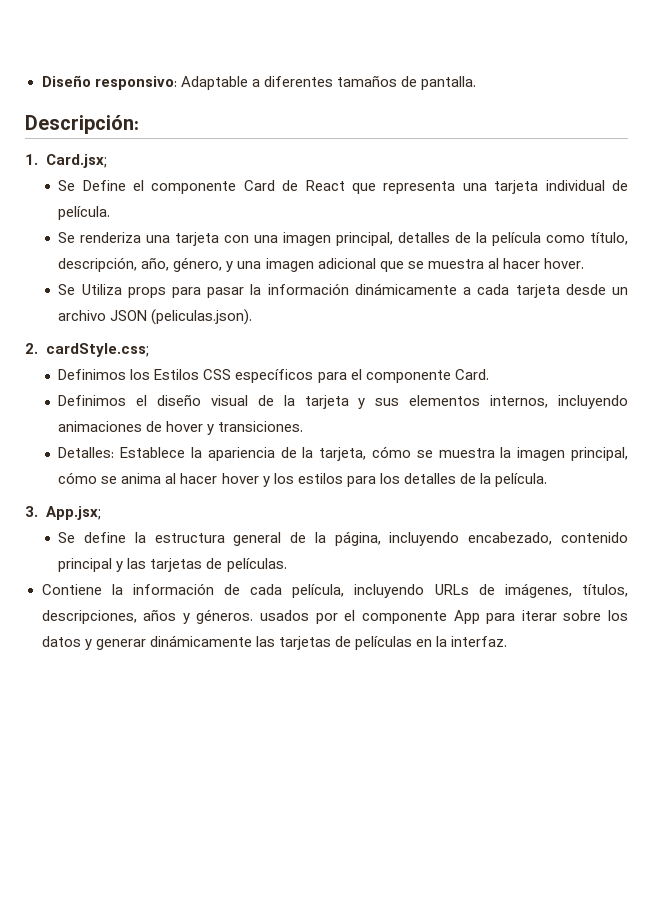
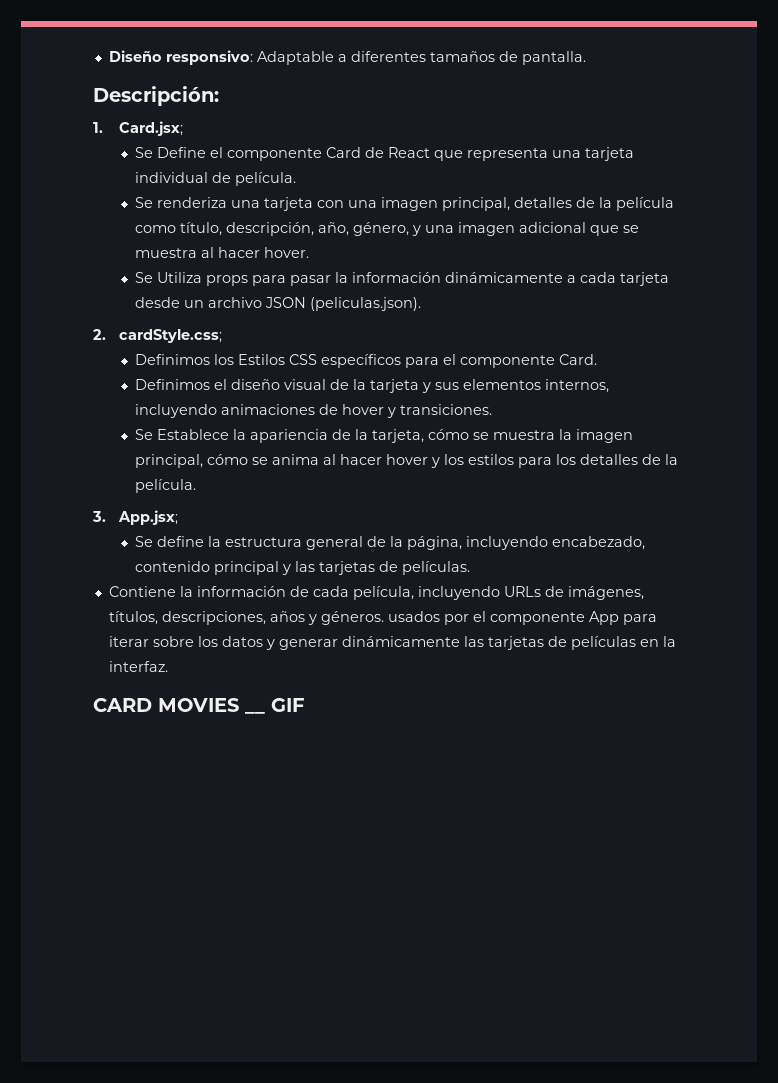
- Detalles: Establece la apariencia de la tarjeta, cómo se muestra la imagen principal, cómo se anima al hacer hover y los estilos para los detalles de la película.
+ Se Establece la apariencia de la tarjeta, cómo se muestra la imagen principal, cómo se anima al hacer hover y los estilos para los detalles de la película.
+ CARD MOVIES __ GIF

